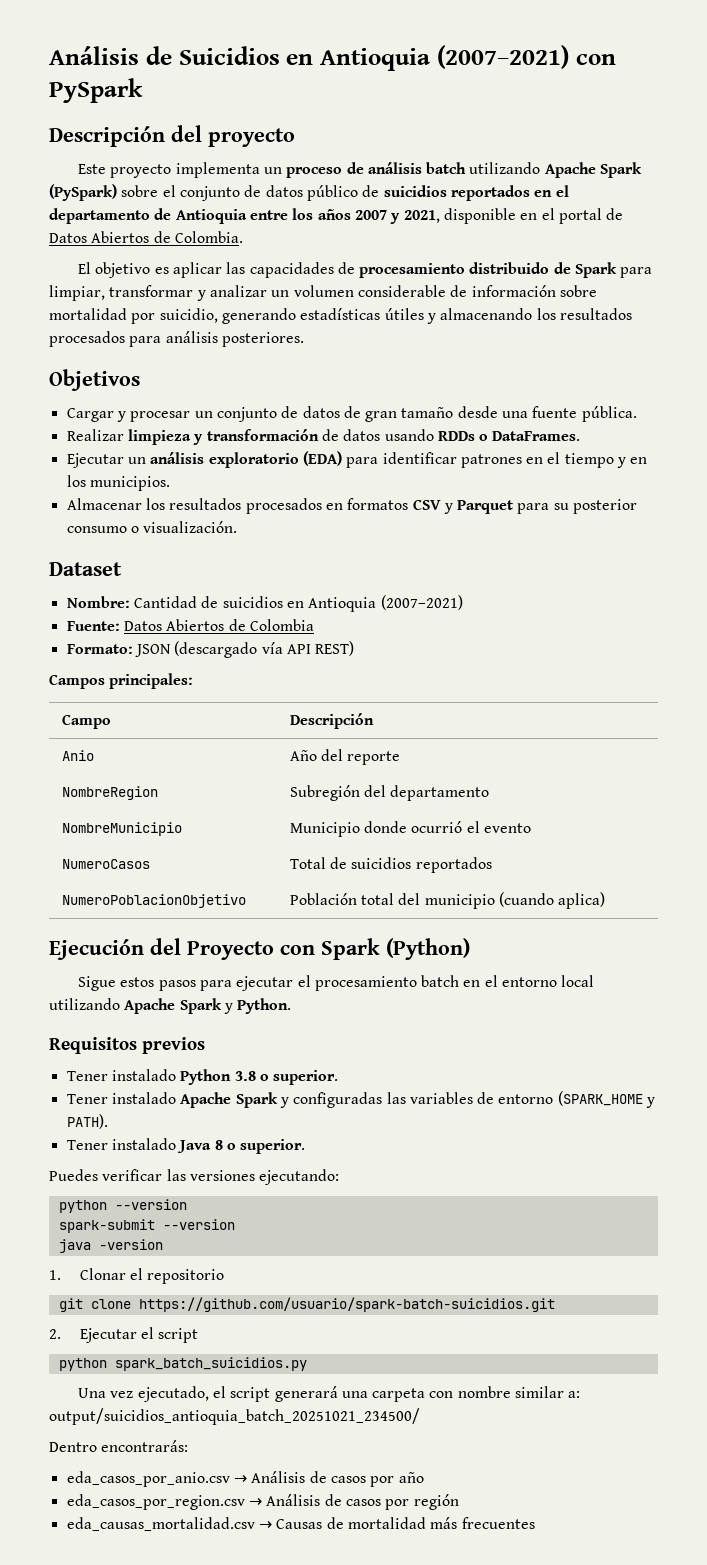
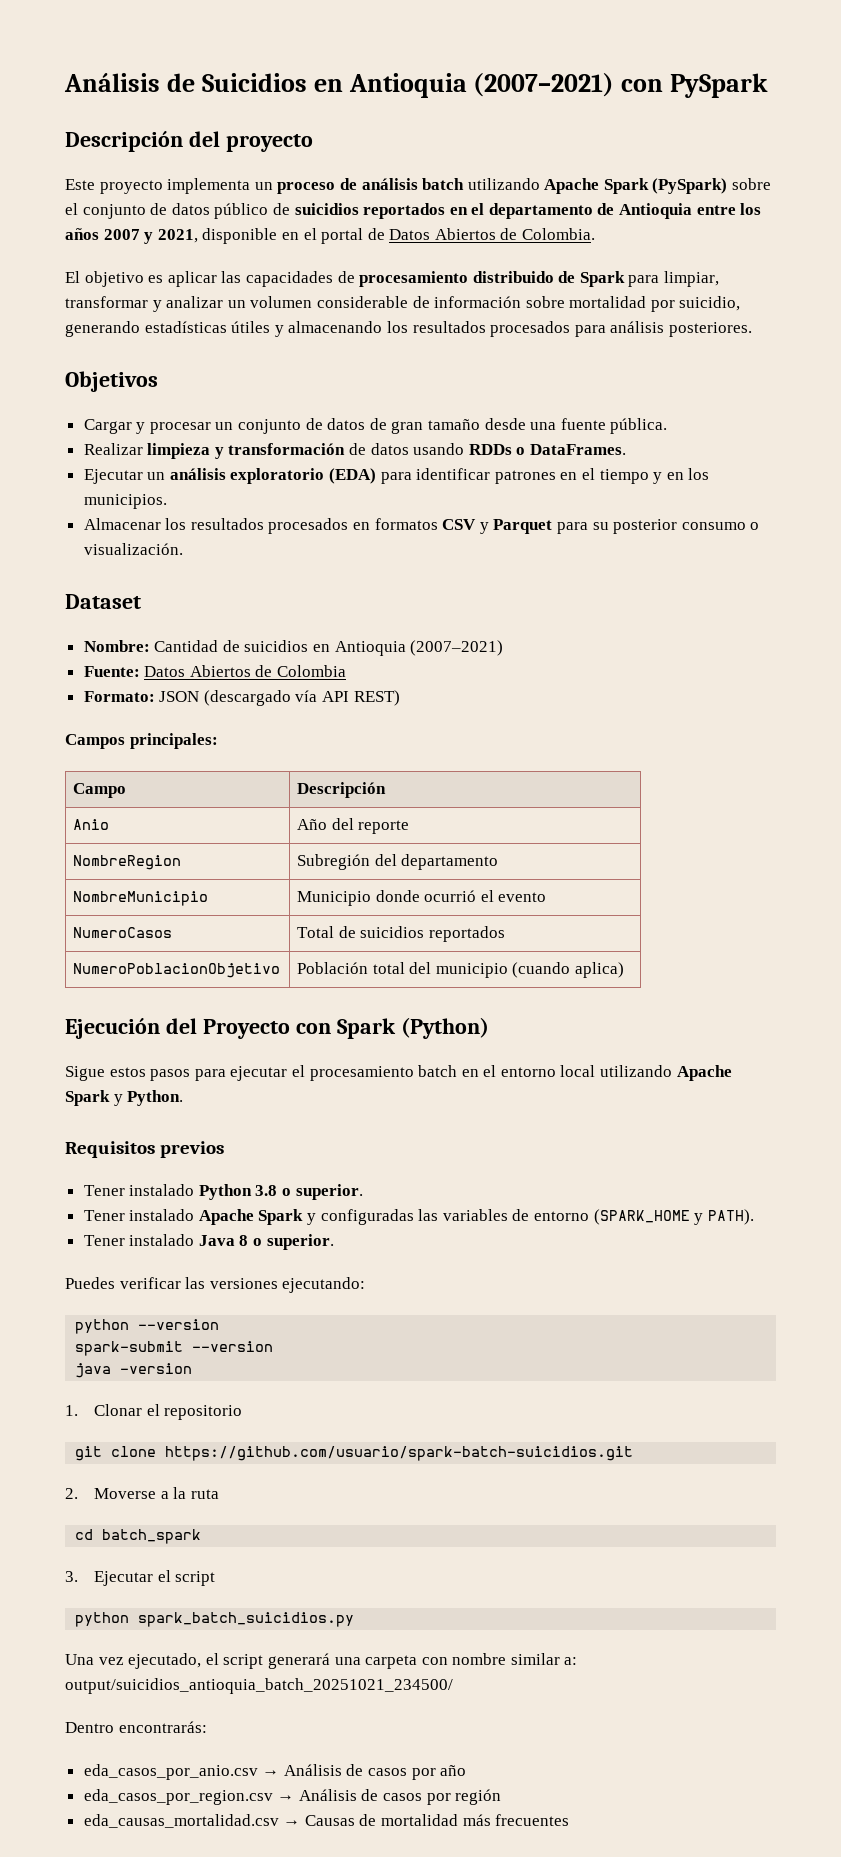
- 2. Ejecutar el script
+ 2. Moverse a la ruta
+ cd batch_spark
+ 3. Ejecutar el script

